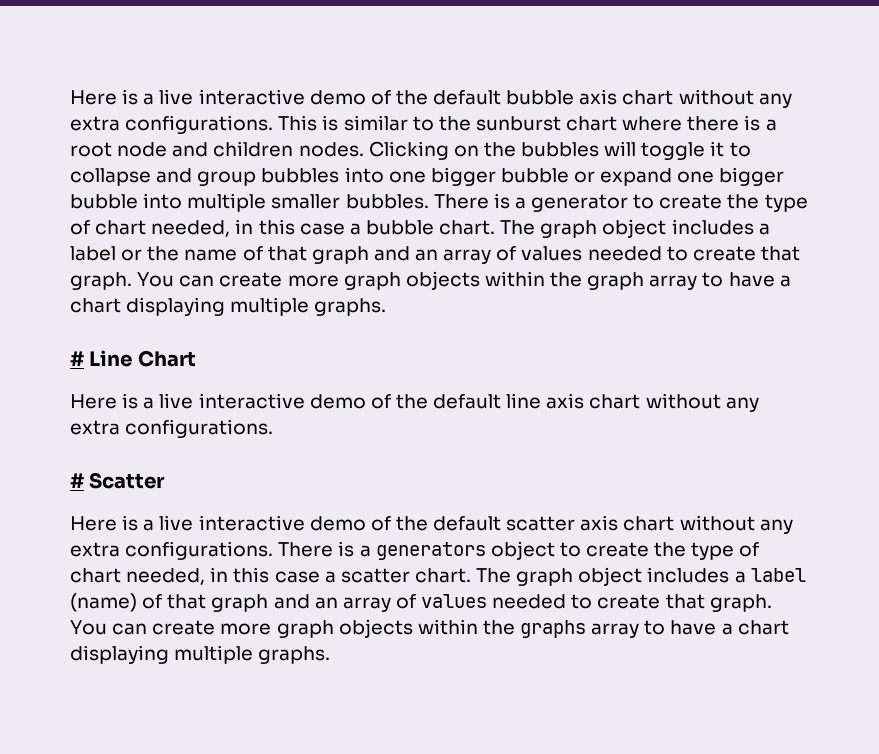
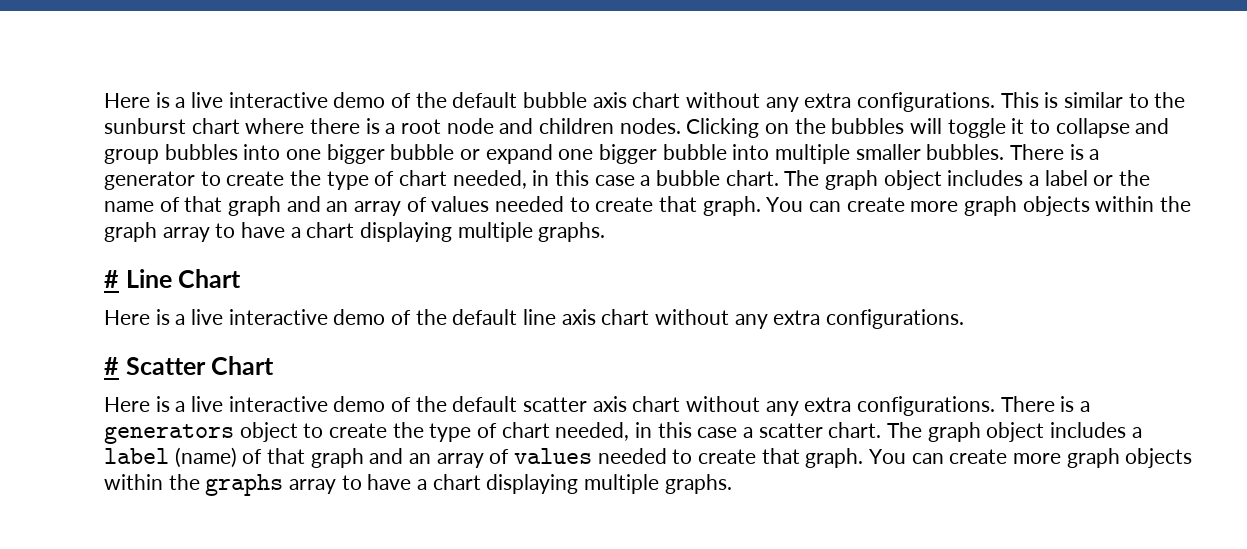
- # Scatter
+ # Scatter Chart

